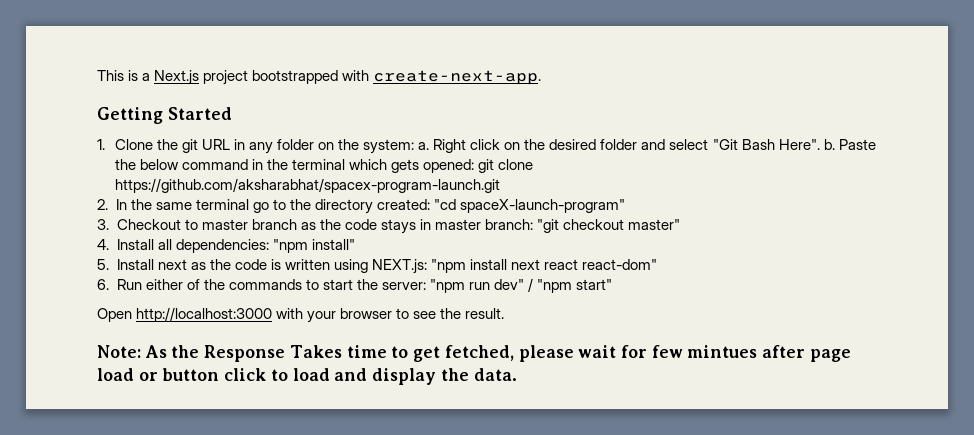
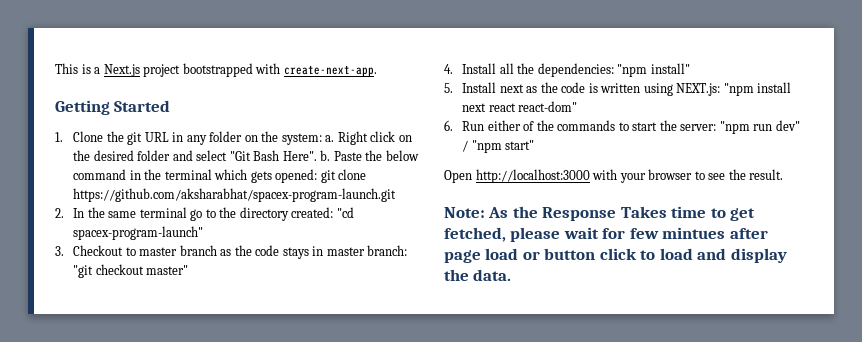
- 2. In the same terminal go to the directory created: "cd spaceX-launch-program"
+ 2. In the same terminal go to the directory created: "cd spacex-program-launch"
- 4. Install all dependencies: "npm install"
+ 4. Install all the dependencies: "npm install"

